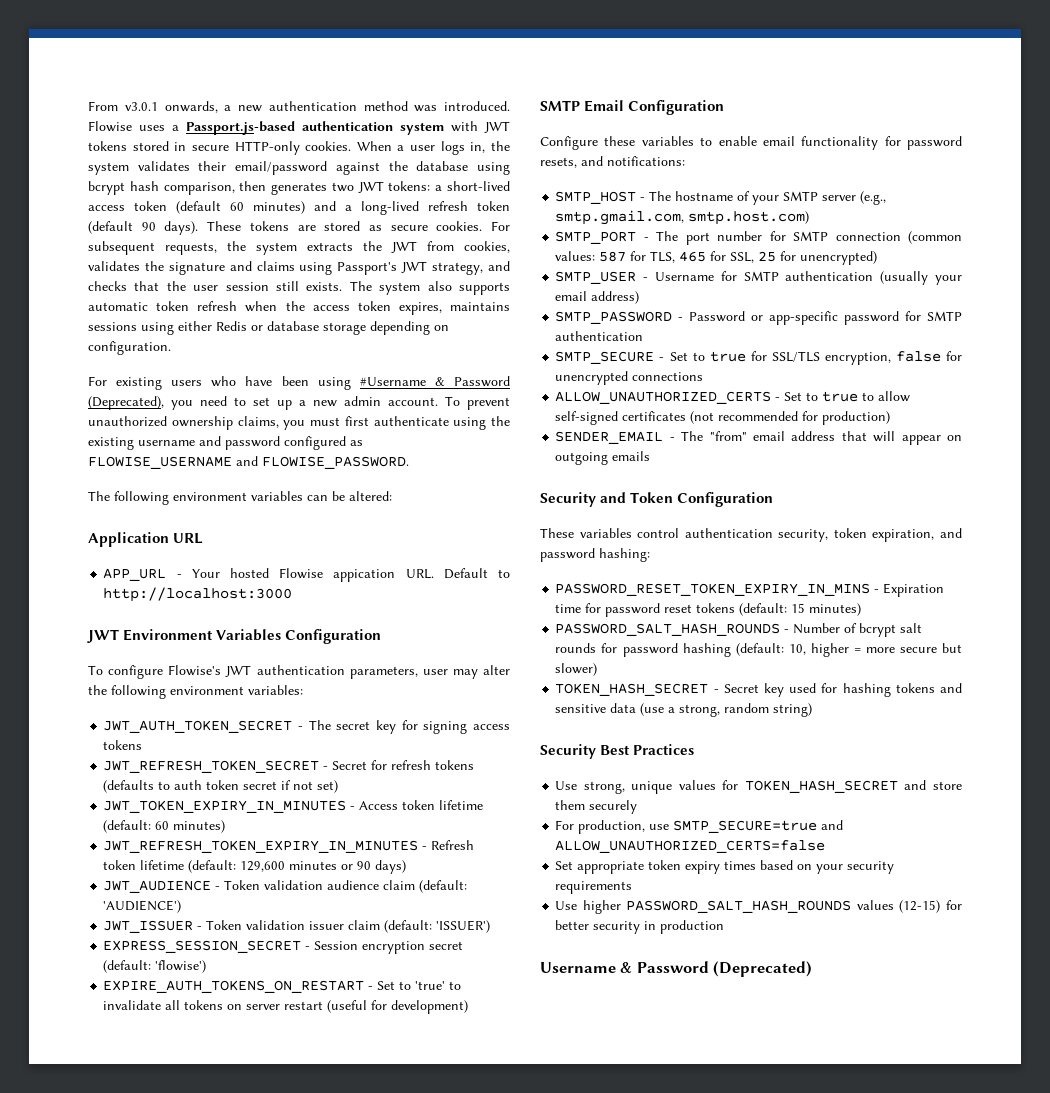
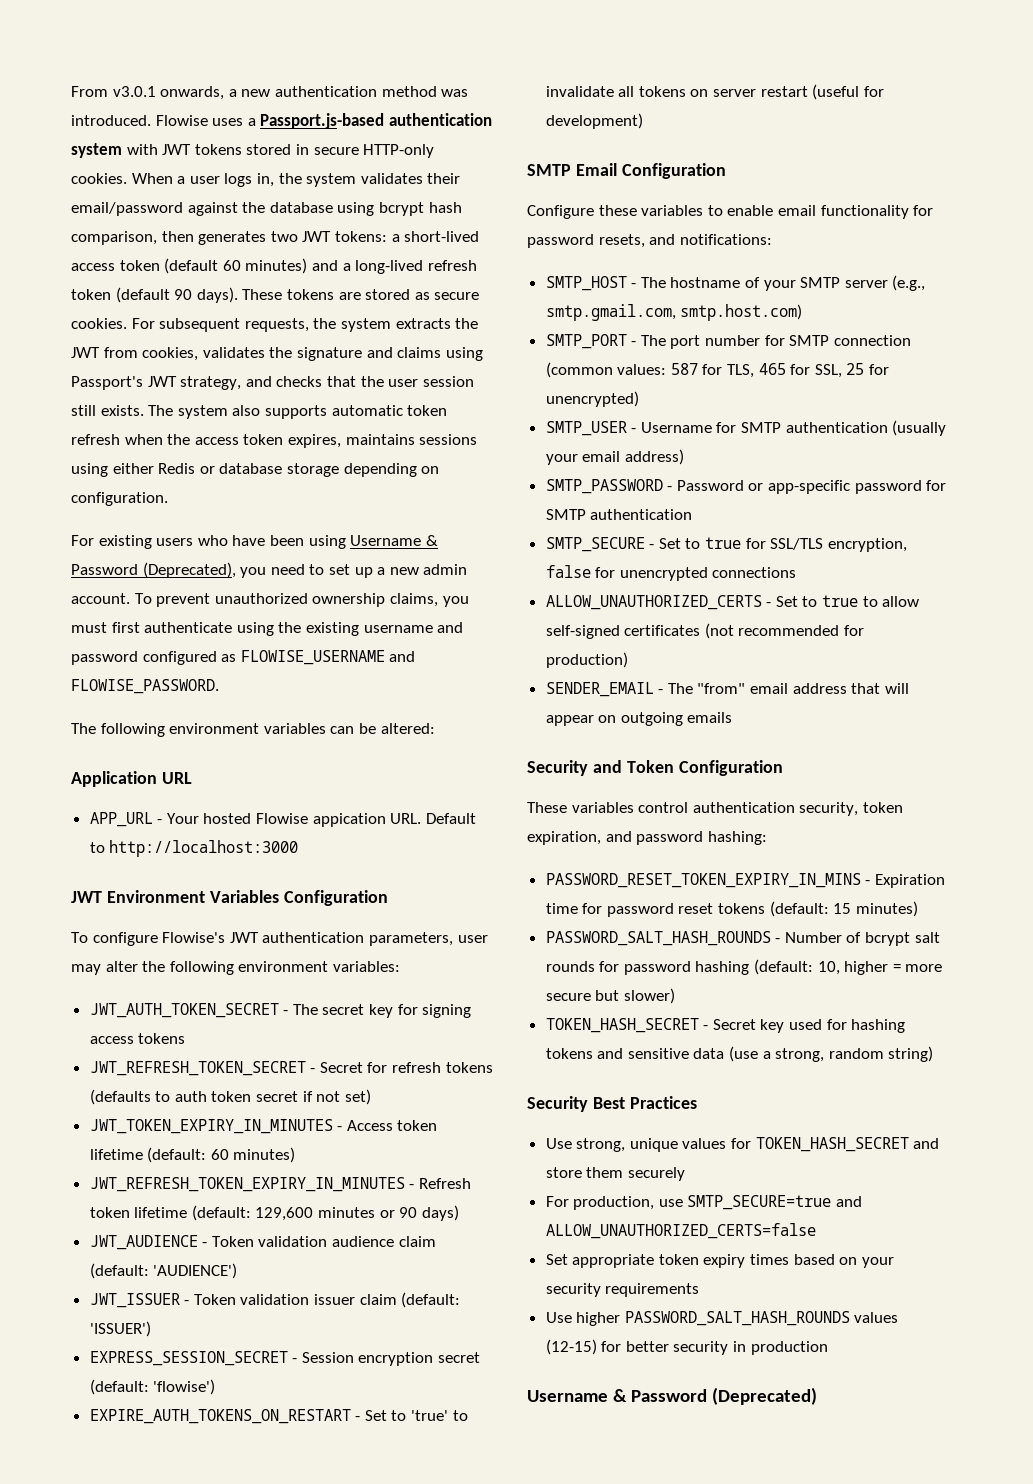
- For existing users who have been using #Username & Password (Deprecated), you need to set up a new admin account.
+ For existing users who have been using Username & Password (Deprecated), you need to set up a new admin account.

